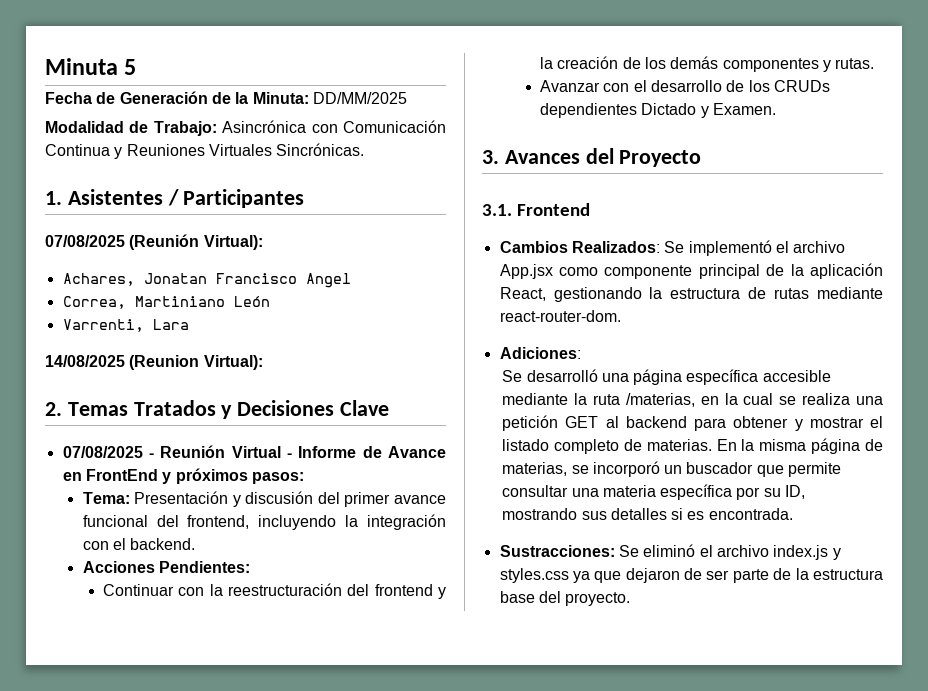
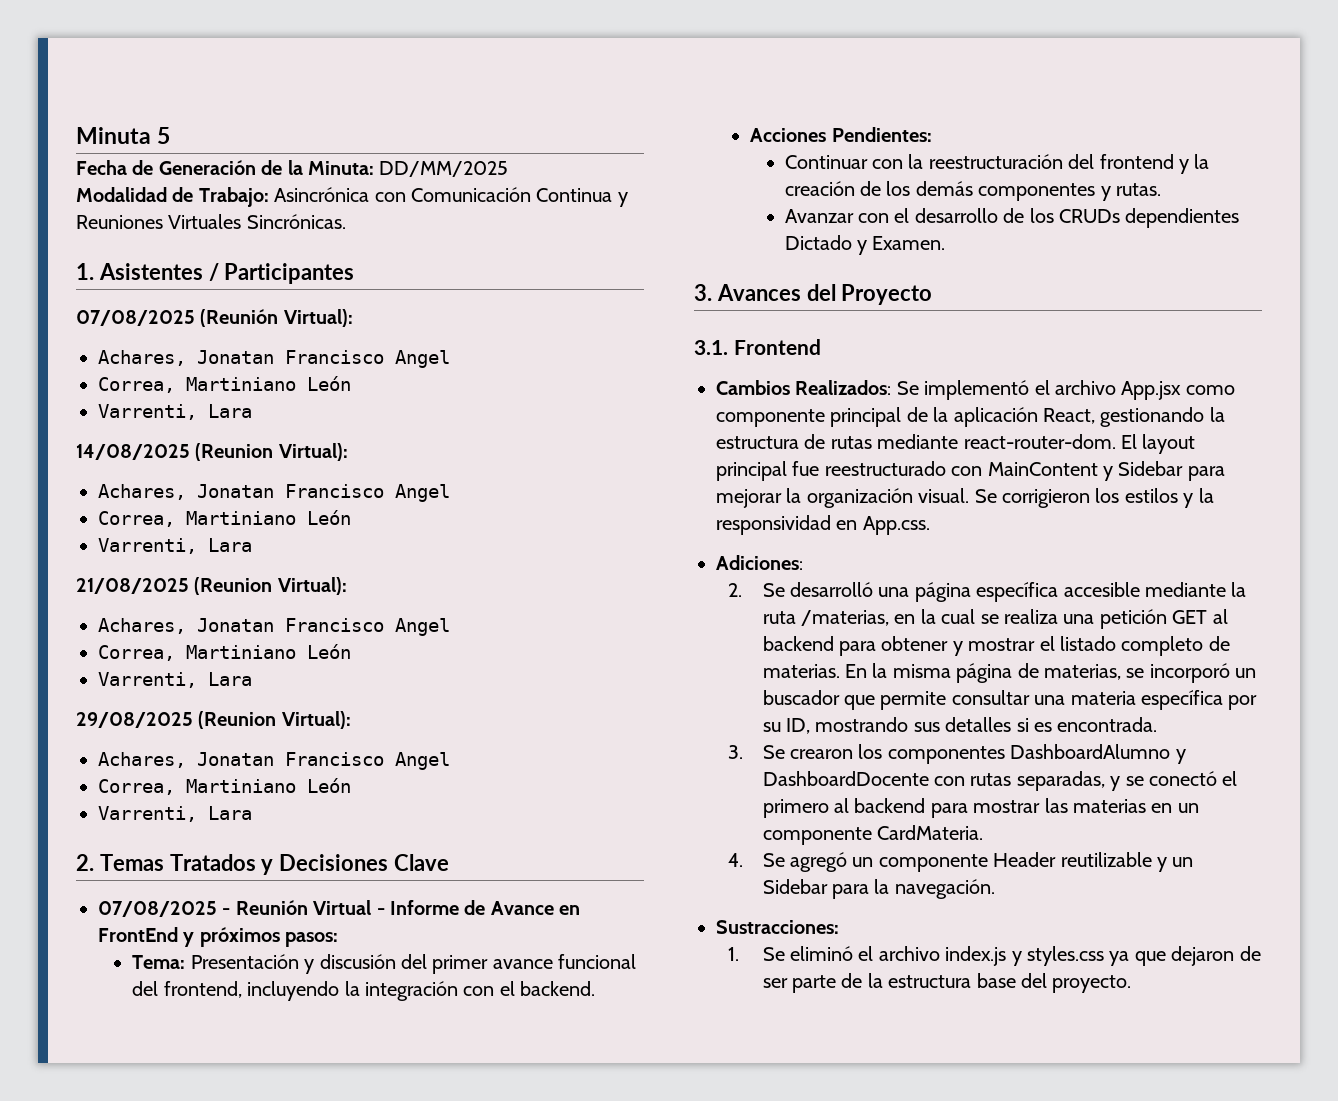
  14/08/2025 (Reunion Virtual):
+ Achares, Jonatan Francisco Angel
+ Correa, Martiniano León
+ Varrenti, Lara
+ 21/08/2025 (Reunion Virtual):
+ Achares, Jonatan Francisco Angel
+ Correa, Martiniano León
+ Varrenti, Lara
+ 29/08/2025 (Reunion Virtual):
+ Achares, Jonatan Francisco Angel
+ Correa, Martiniano León
+ Varrenti, Lara
+ El layout principal fue reestructurado con MainContent y Sidebar para mejorar la organización visual. Se corrigieron los estilos y la responsividad en App.css.
- Se desarrolló una página específica accesible mediante la ruta /materias, en la cual se realiza una petición GET al backend para obtener y mostrar el listado completo de materias.
+ 2. Se desarrolló una página específica accesible mediante la ruta /materias, en la cual se realiza una petición GET al backend para obtener y mostrar el listado completo de materias.
+ 3. Se crearon los componentes DashboardAlumno y DashboardDocente con rutas separadas, y se conectó el primero al backend para mostrar las materias en un componente CardMateria.
+ 4. Se agregó un componente Header reutilizable y un Sidebar para la navegación.
- Sustracciones: Se eliminó el archivo index.js y styles.css ya que dejaron de ser parte de la estructura base del proyecto.
+ Sustracciones:
+ 1. Se eliminó el archivo index.js y styles.css ya que dejaron de ser parte de la estructura base del proyecto.

